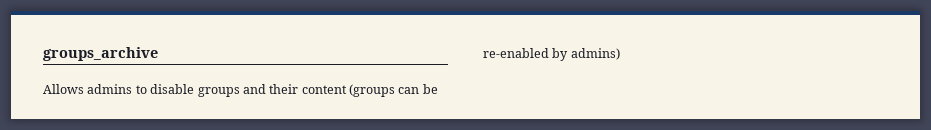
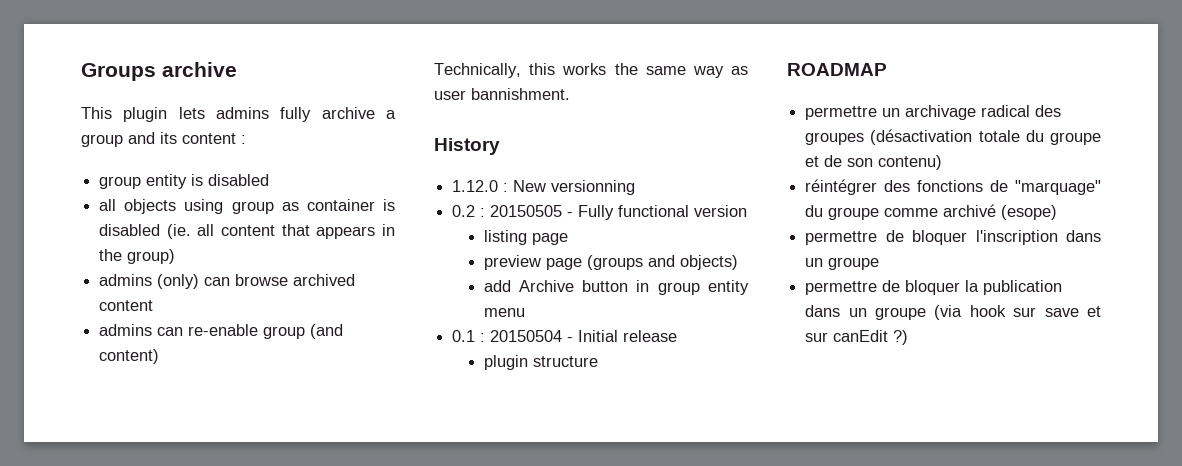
- groups_archive
- Allows admins to disable groups and their content (groups can be re-enabled by admins)
+ Groups archive
+ This plugin lets admins fully archive a group and its content :
+ group entity is disabled
+ all objects using group as container is disabled (ie. all content that appears in the group)
+ admins (only) can browse archived content
+ admins can re-enable group (and content)
+ Technically, this works the same way as user bannishment.
+ History
+ 1.12.0 : New versionning
+ 0.2 : 20150505 - Fully functional version
+ listing page
+ preview page (groups and objects)
+ add Archive button in group entity menu
+ 0.1 : 20150504 - Initial release
+ plugin structure
+ ROADMAP
+ permettre un archivage radical des groupes (désactivation totale du groupe et de son contenu)
+ réintégrer des fonctions de "marquage" du groupe comme archivé (esope)
+ permettre de bloquer l'inscription dans un groupe
+ permettre de bloquer la publication dans un groupe (via hook sur save et sur canEdit ?)

